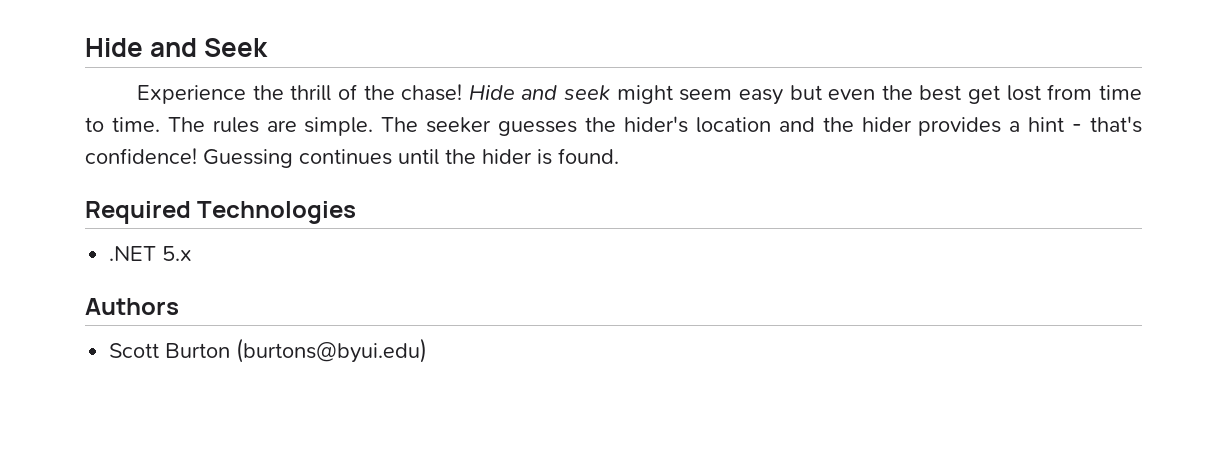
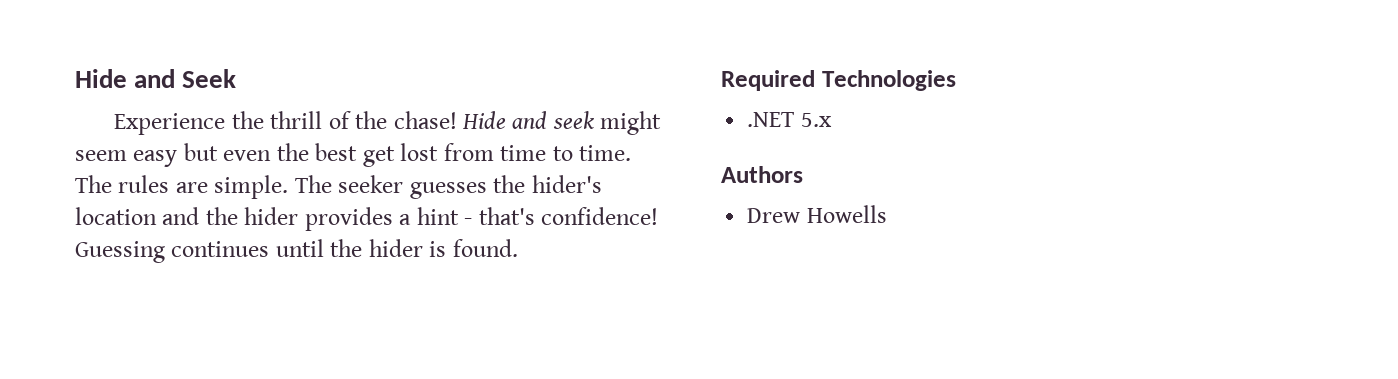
- Scott Burton (burtons@byui.edu)
+ Drew Howells

